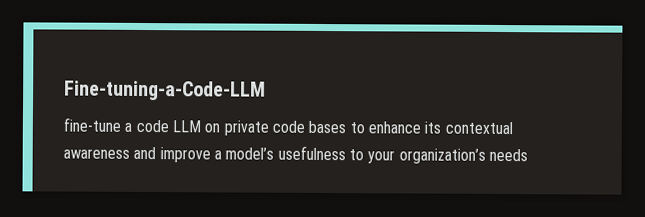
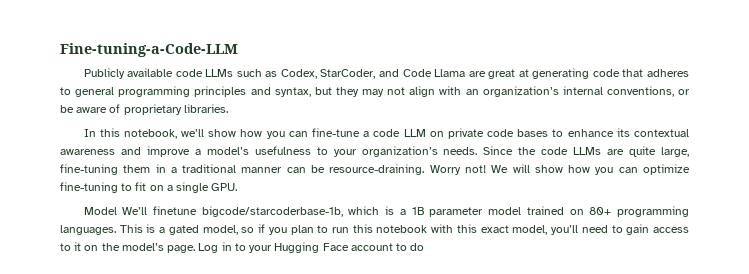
- fine-tune a code LLM on private code bases to enhance its contextual awareness and improve a model’s usefulness to your organization’s needs
+ Publicly available code LLMs such as Codex, StarCoder, and Code Llama are great at generating code that adheres to general programming principles and syntax, but they may not align with an organization’s internal conventions, or be aware of proprietary libraries.
+ In this notebook, we’ll show how you can fine-tune a code LLM on private code bases to enhance its contextual awareness and improve a model’s usefulness to your organization’s needs. Since the code LLMs are quite large, fine-tuning them in a traditional manner can be resource-draining. Worry not! We will show how you can optimize fine-tuning to fit on a single GPU.
+ Model We’ll finetune bigcode/starcoderbase-1b, which is a 1B parameter model trained on 80+ programming languages. This is a gated model, so if you plan to run this notebook with this exact model, you’ll need to gain access to it on the model’s page. Log in to your Hugging Face account to do

